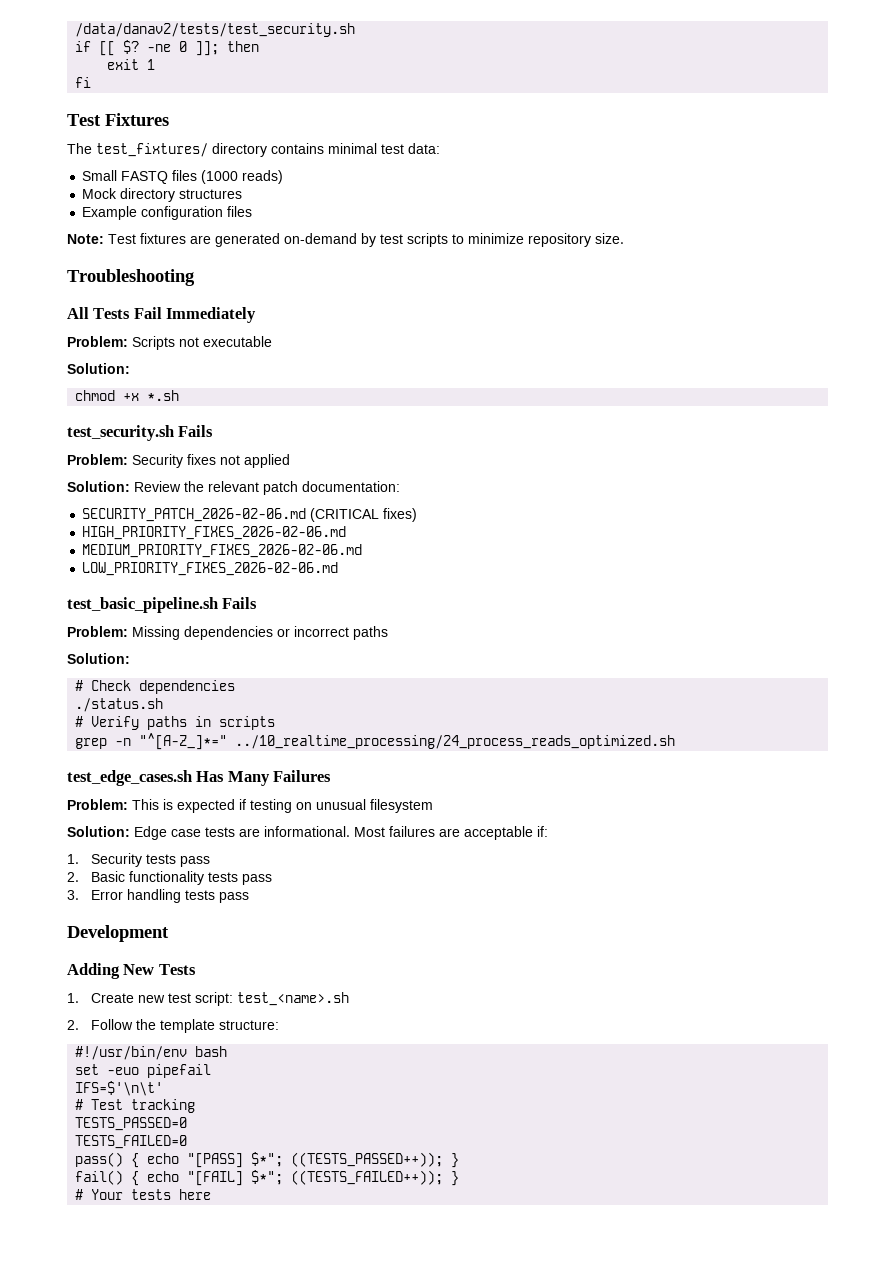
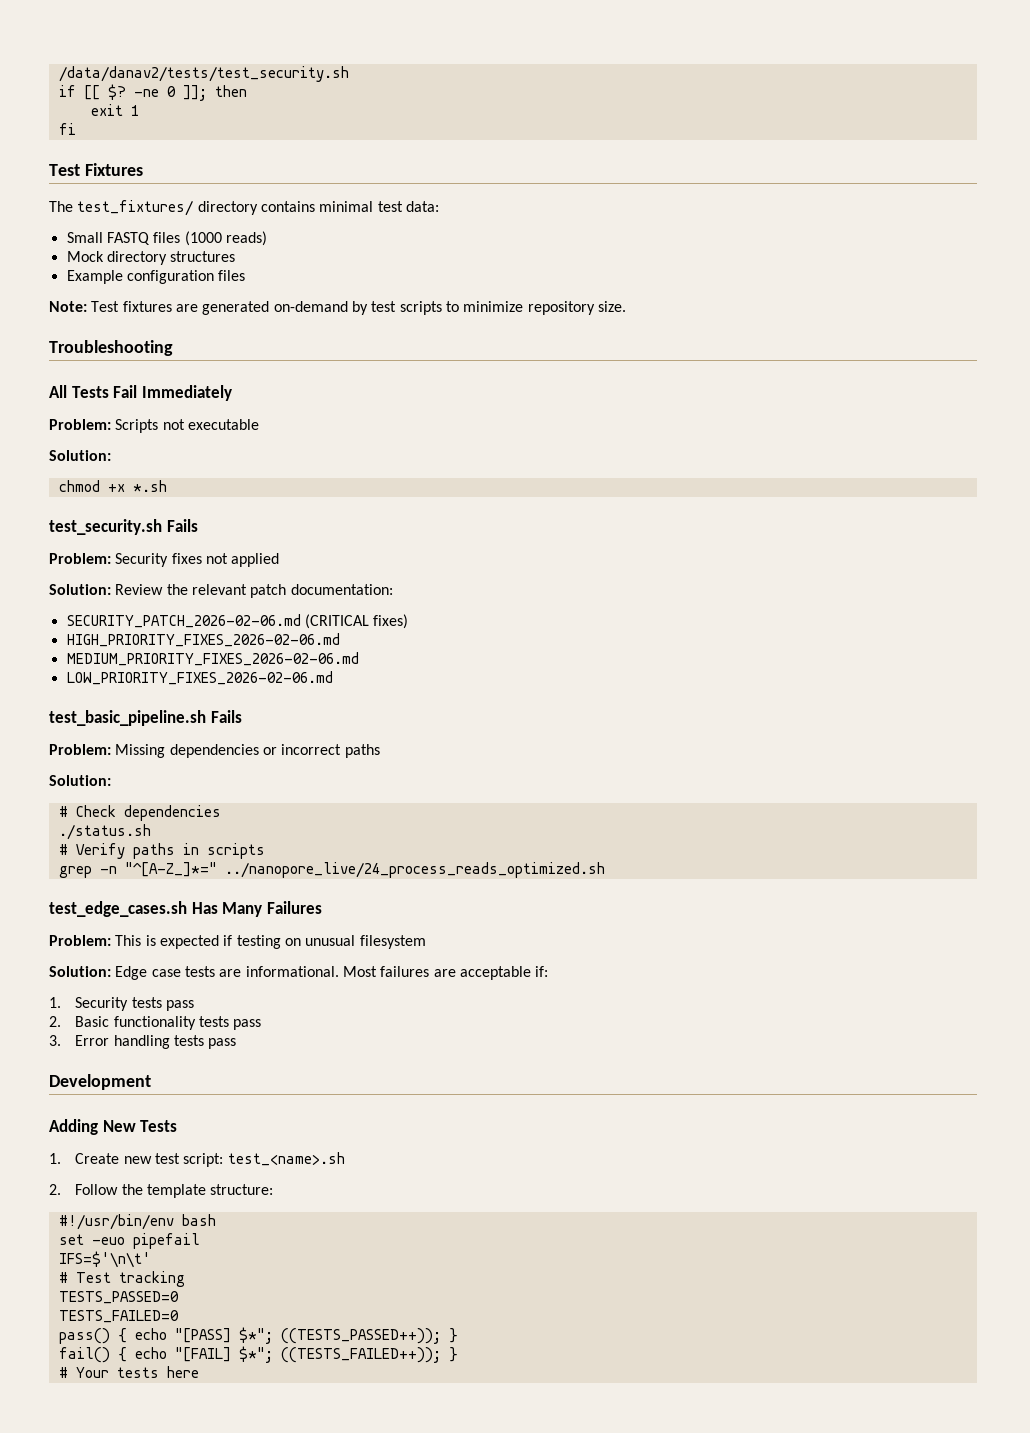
- grep -n "^[A-Z_]*=" ../10_realtime_processing/24_process_reads_optimized.sh
+ grep -n "^[A-Z_]*=" ../nanopore_live/24_process_reads_optimized.sh

